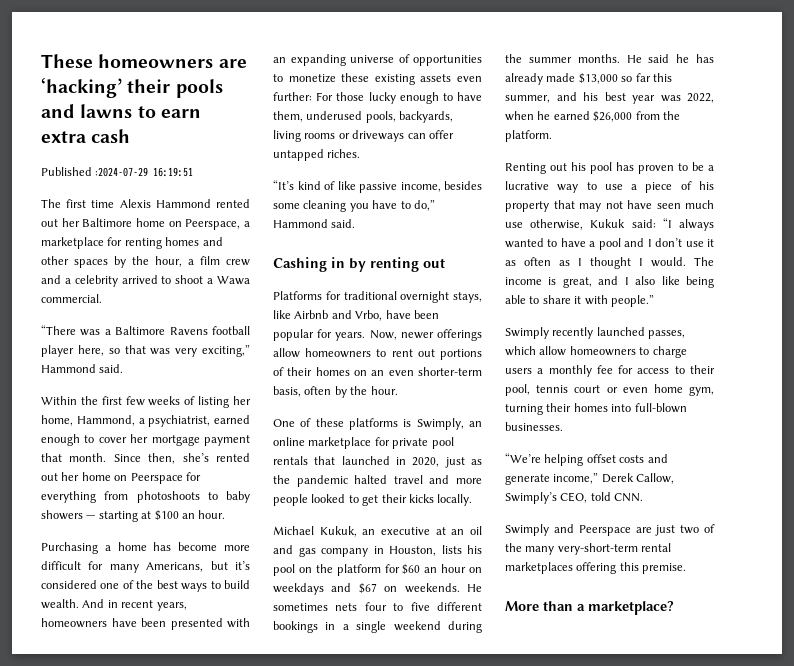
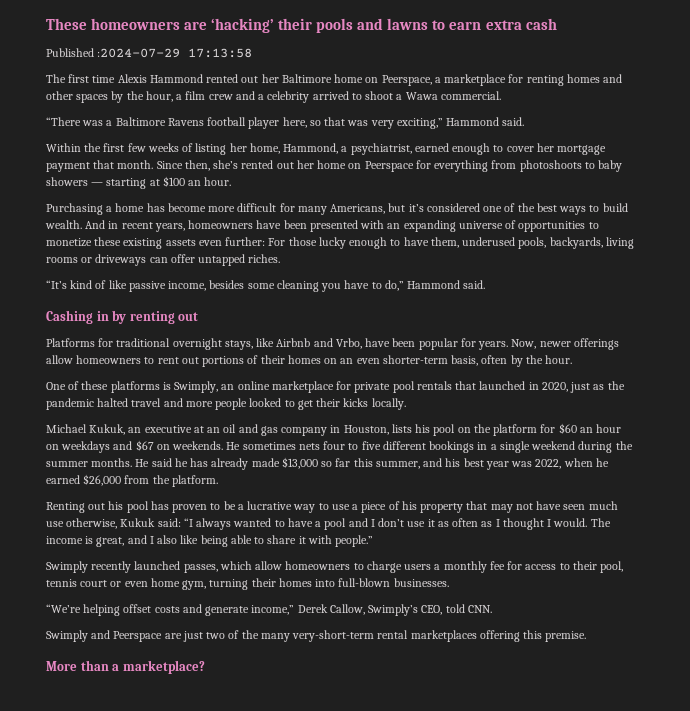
- Published :2024-07-29 16:19:51
+ Published :2024-07-29 17:13:58

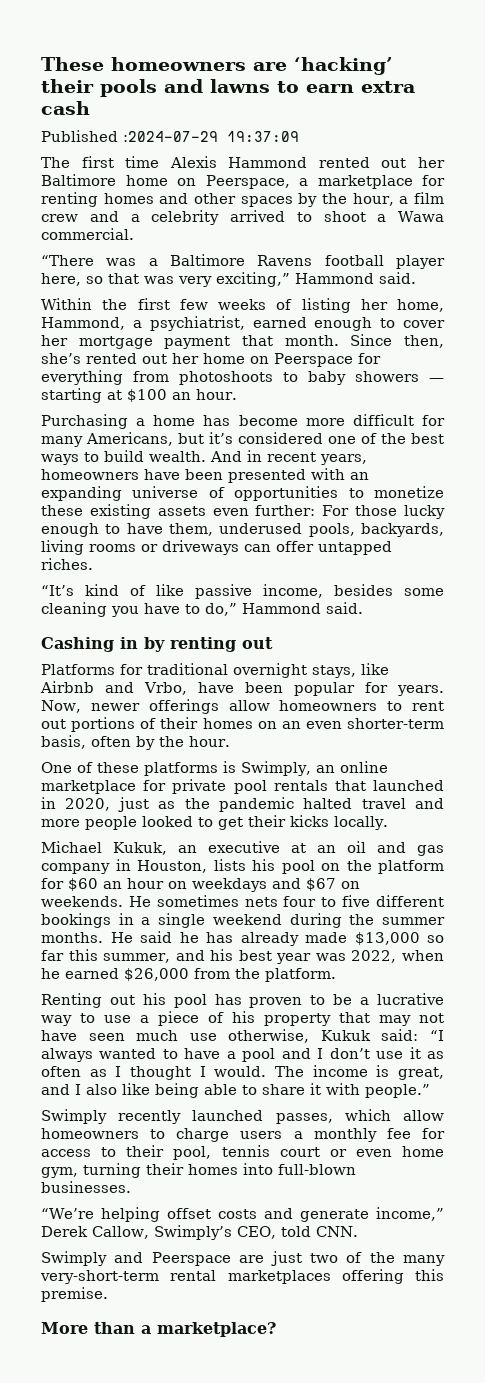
- Published :2024-07-29 17:13:58
+ Published :2024-07-29 19:37:09

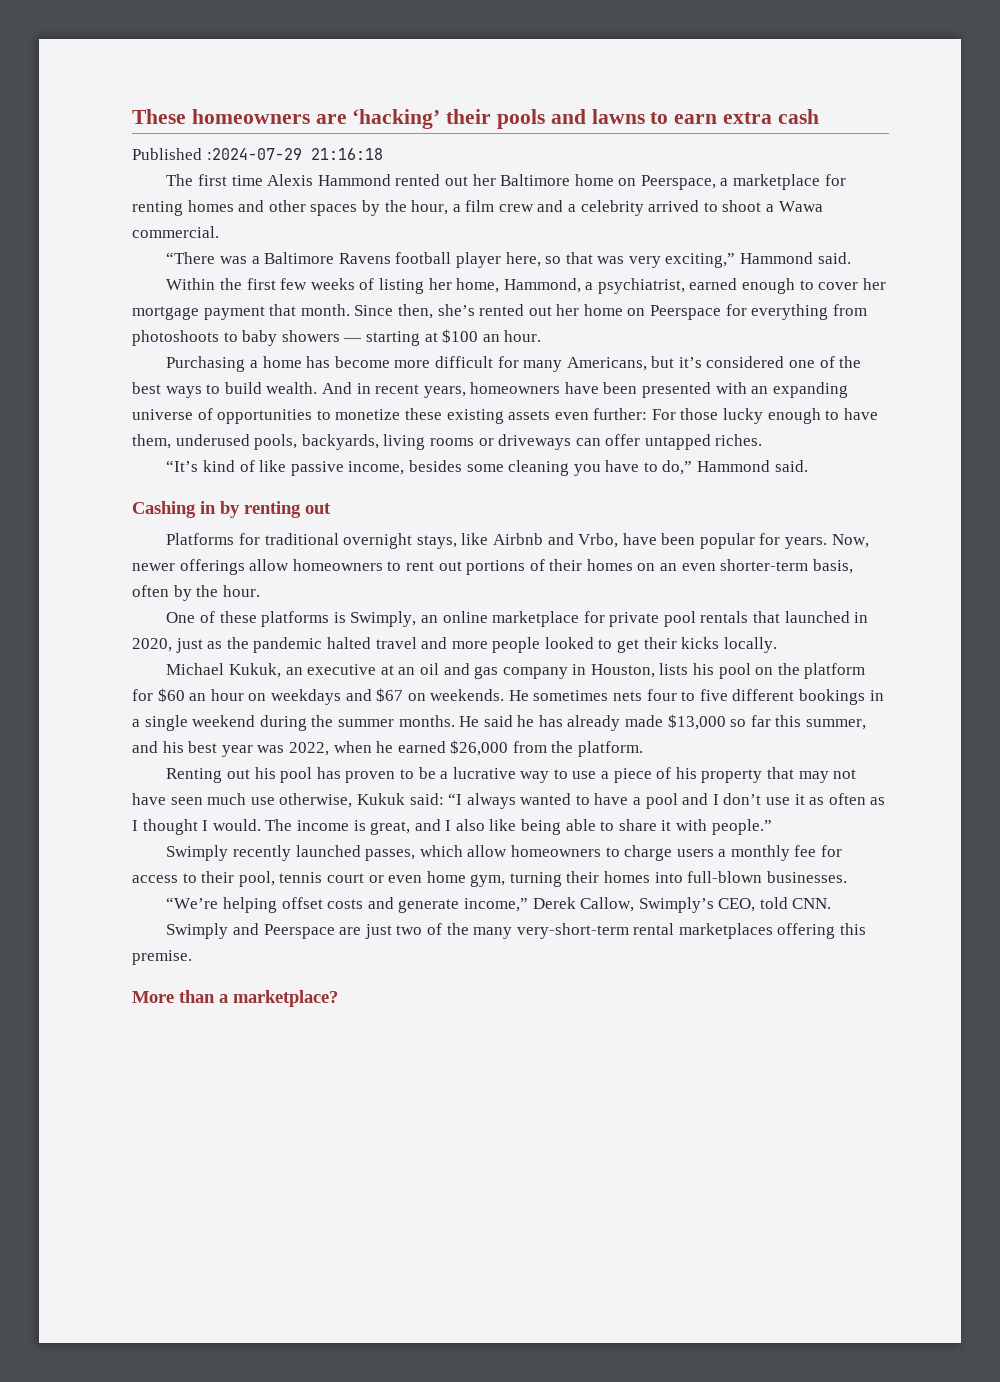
- Published :2024-07-29 19:37:09
+ Published :2024-07-29 21:16:18

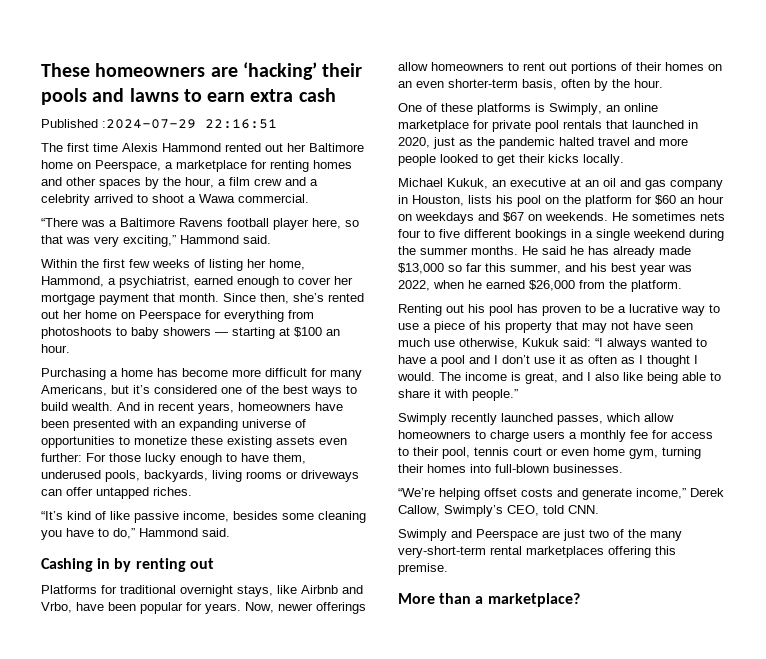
- Published :2024-07-29 21:16:18
+ Published :2024-07-29 22:16:51

